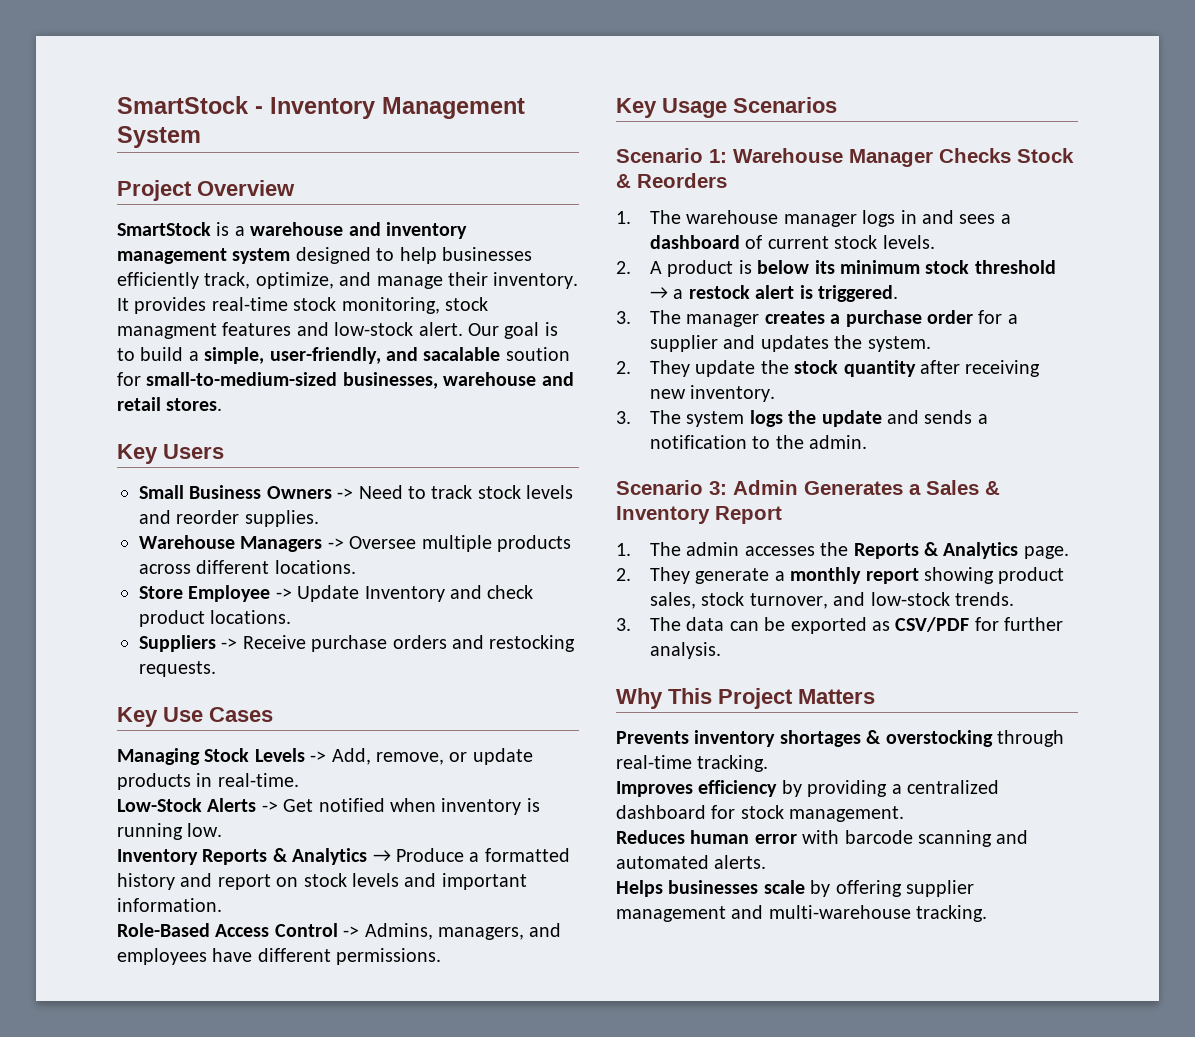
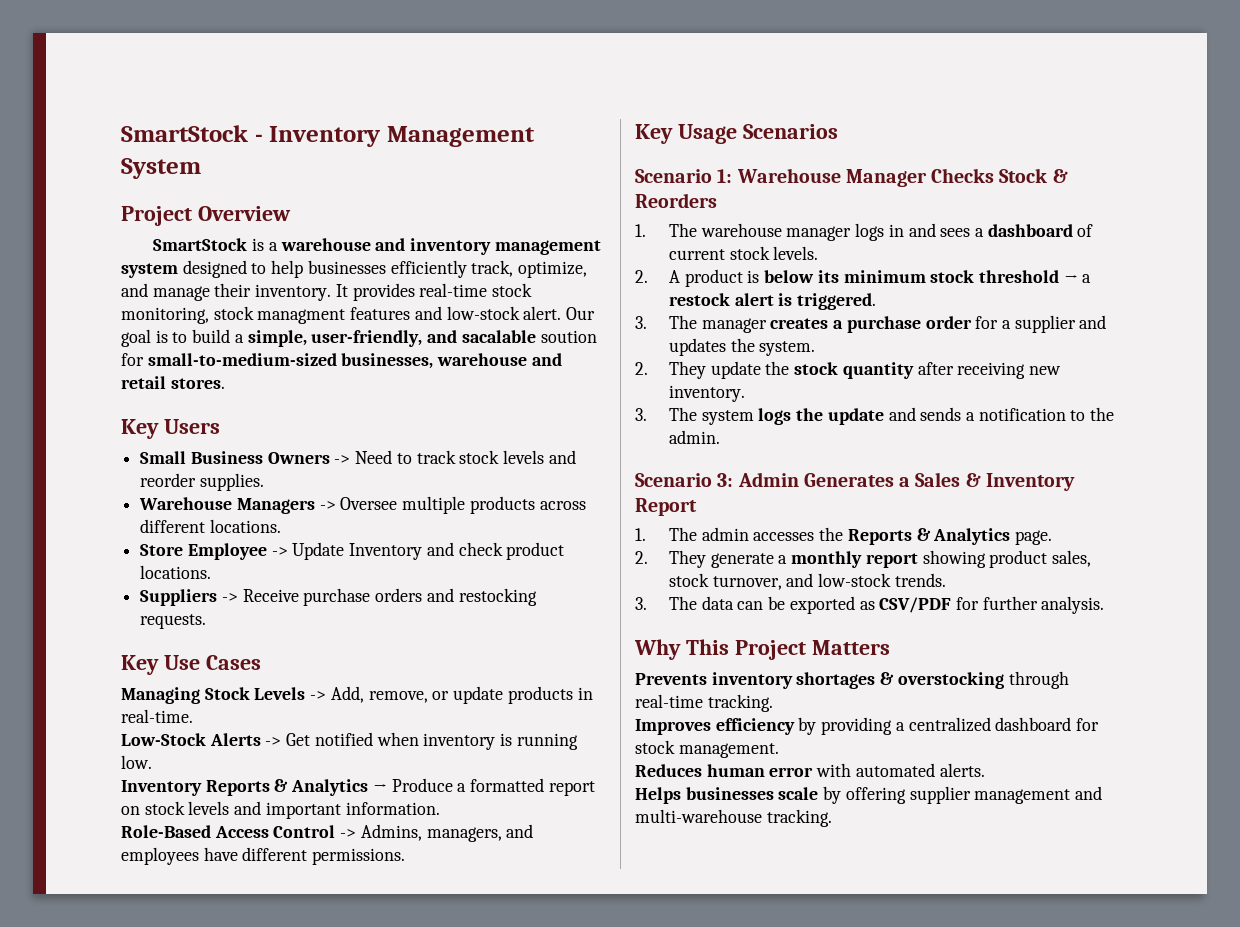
- Inventory Reports & Analytics → Produce a formatted history and report on stock levels and important information.
+ Inventory Reports & Analytics → Produce a formatted report on stock levels and important information.
- Reduces human error with barcode scanning and automated alerts.
+ Reduces human error with automated alerts.

